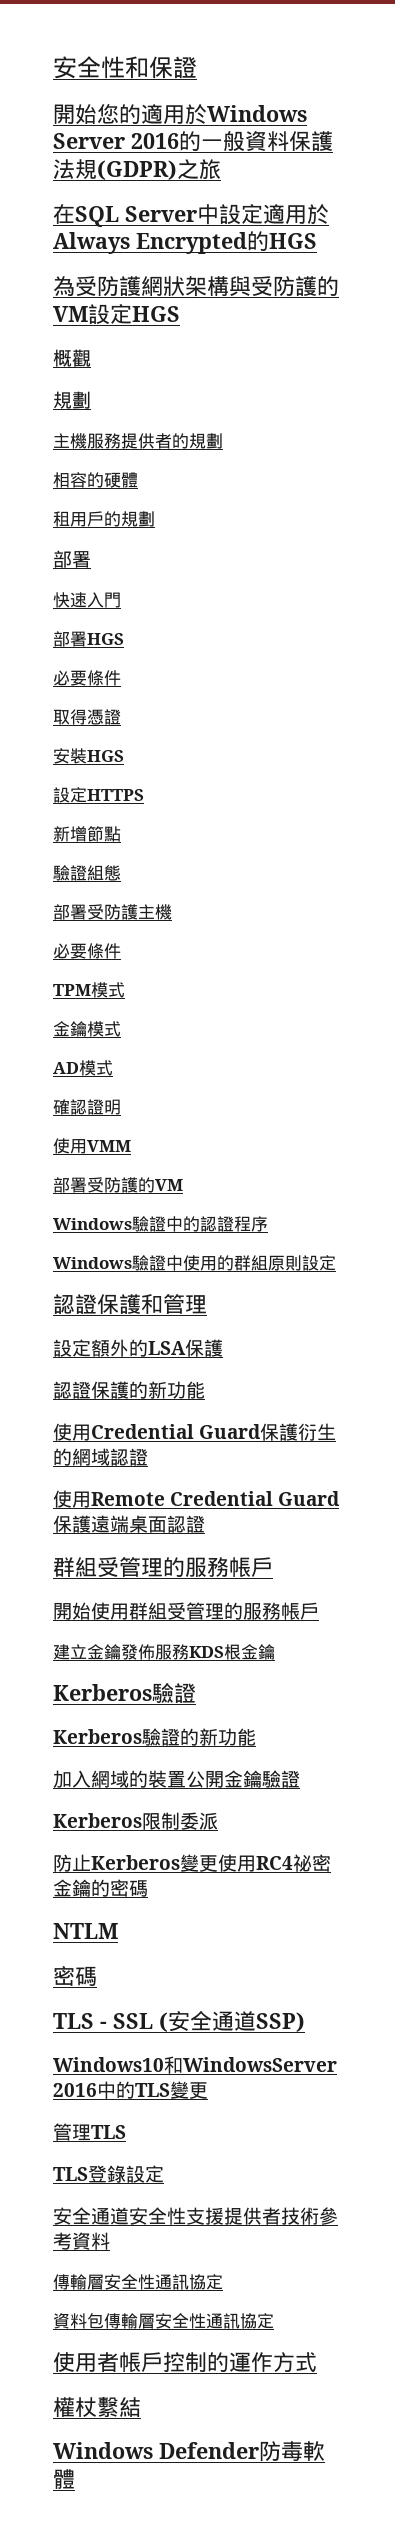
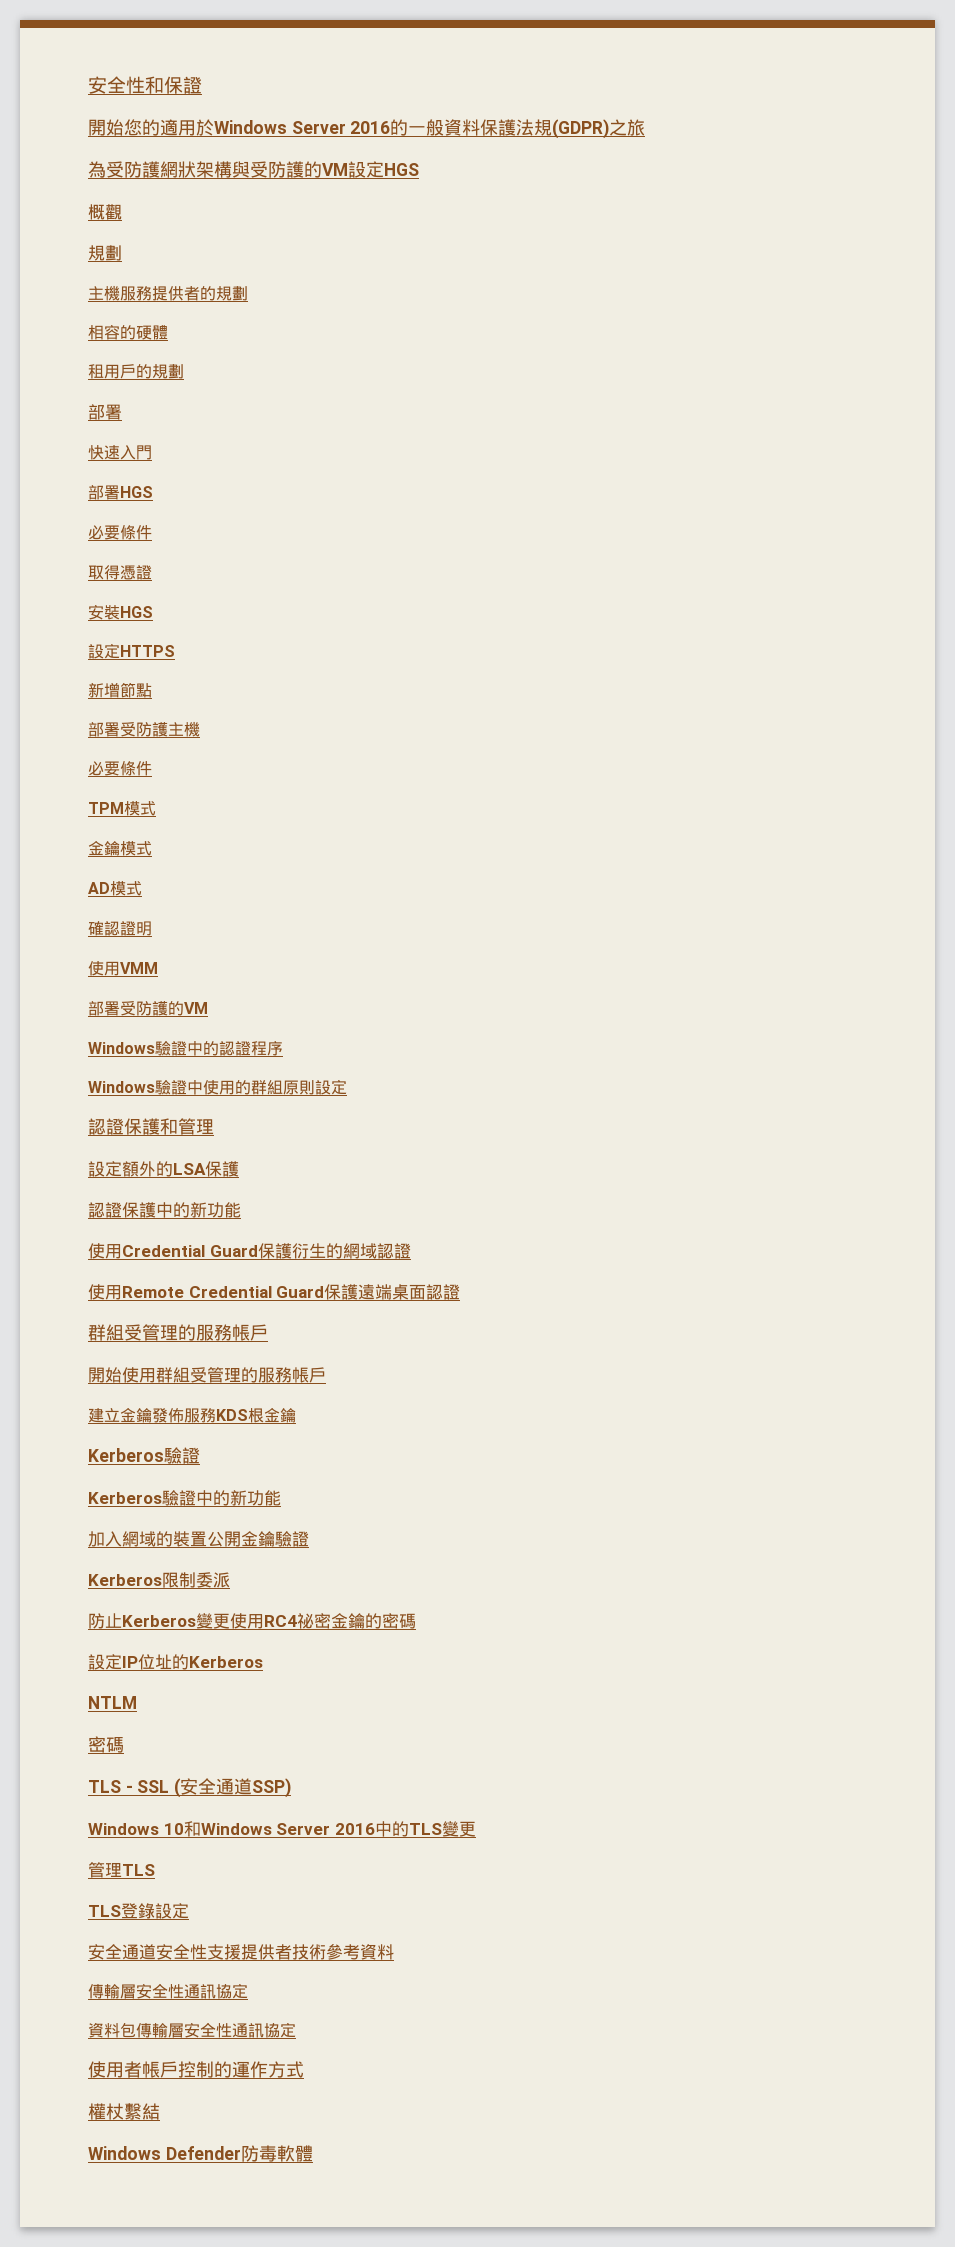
- 在SQL Server中設定適用於Always Encrypted的HGS
- 驗證組態
- 認證保護的新功能
+ 認證保護中的新功能
- Kerberos驗證的新功能
+ Kerberos驗證中的新功能
+ 設定IP位址的Kerberos
- Windows10和WindowsServer 2016中的TLS變更
+ Windows 10和Windows Server 2016中的TLS變更

